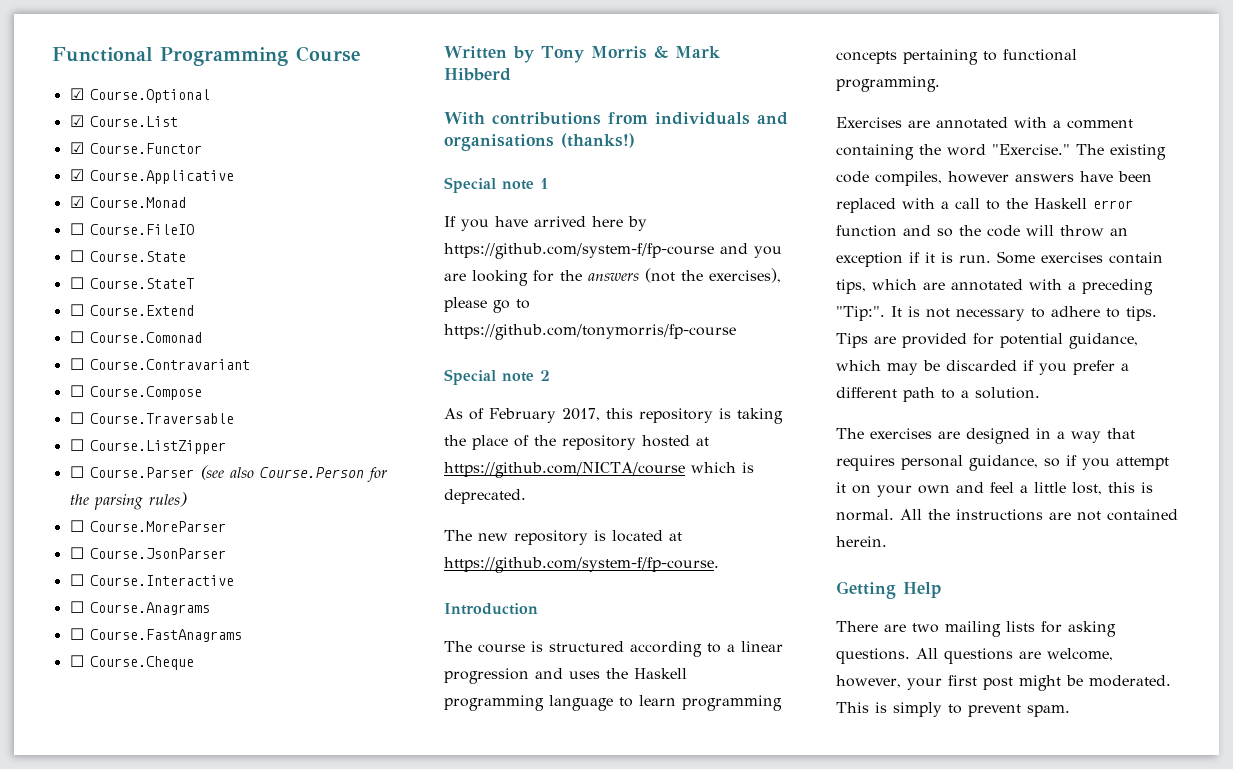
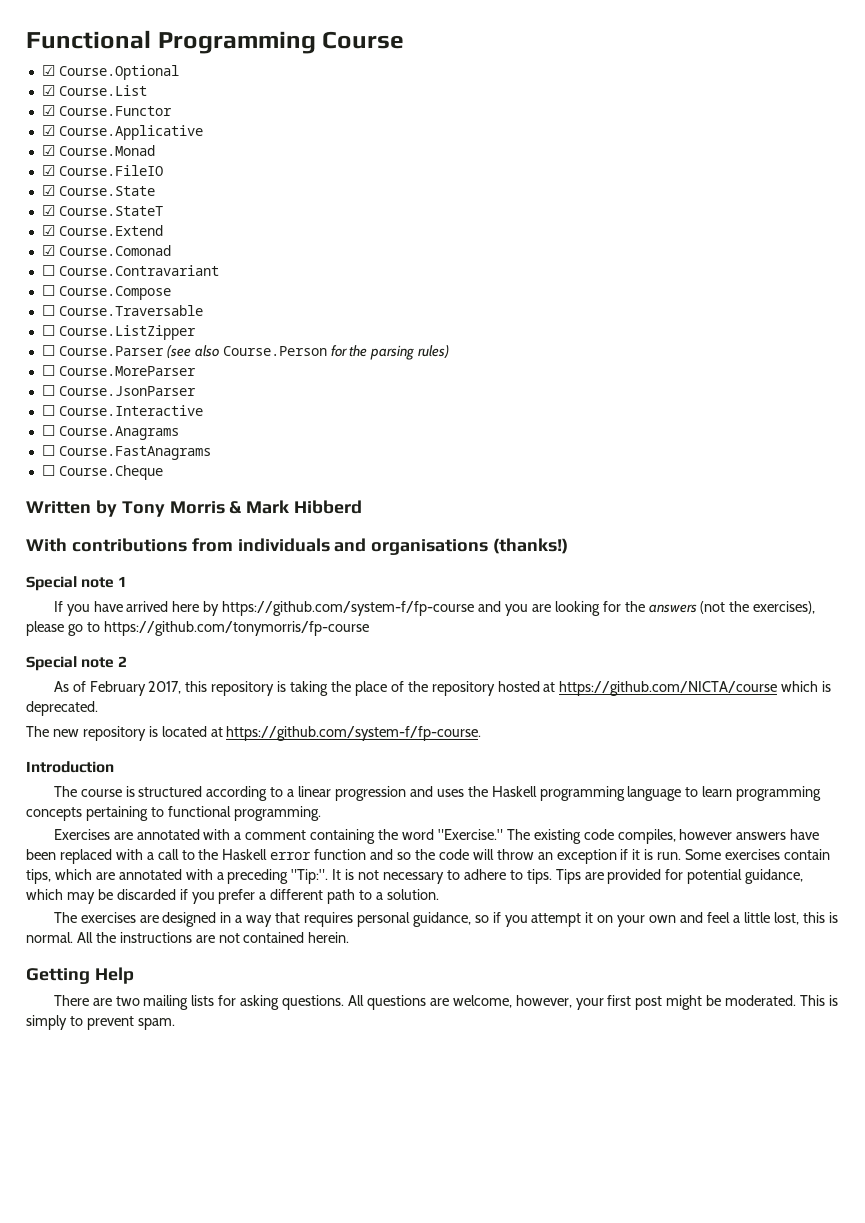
- ☐ Course.FileIO
+ ☑ Course.FileIO
- ☐ Course.State
+ ☑ Course.State
- ☐ Course.StateT
+ ☑ Course.StateT
- ☐ Course.Extend
+ ☑ Course.Extend
- ☐ Course.Comonad
+ ☑ Course.Comonad

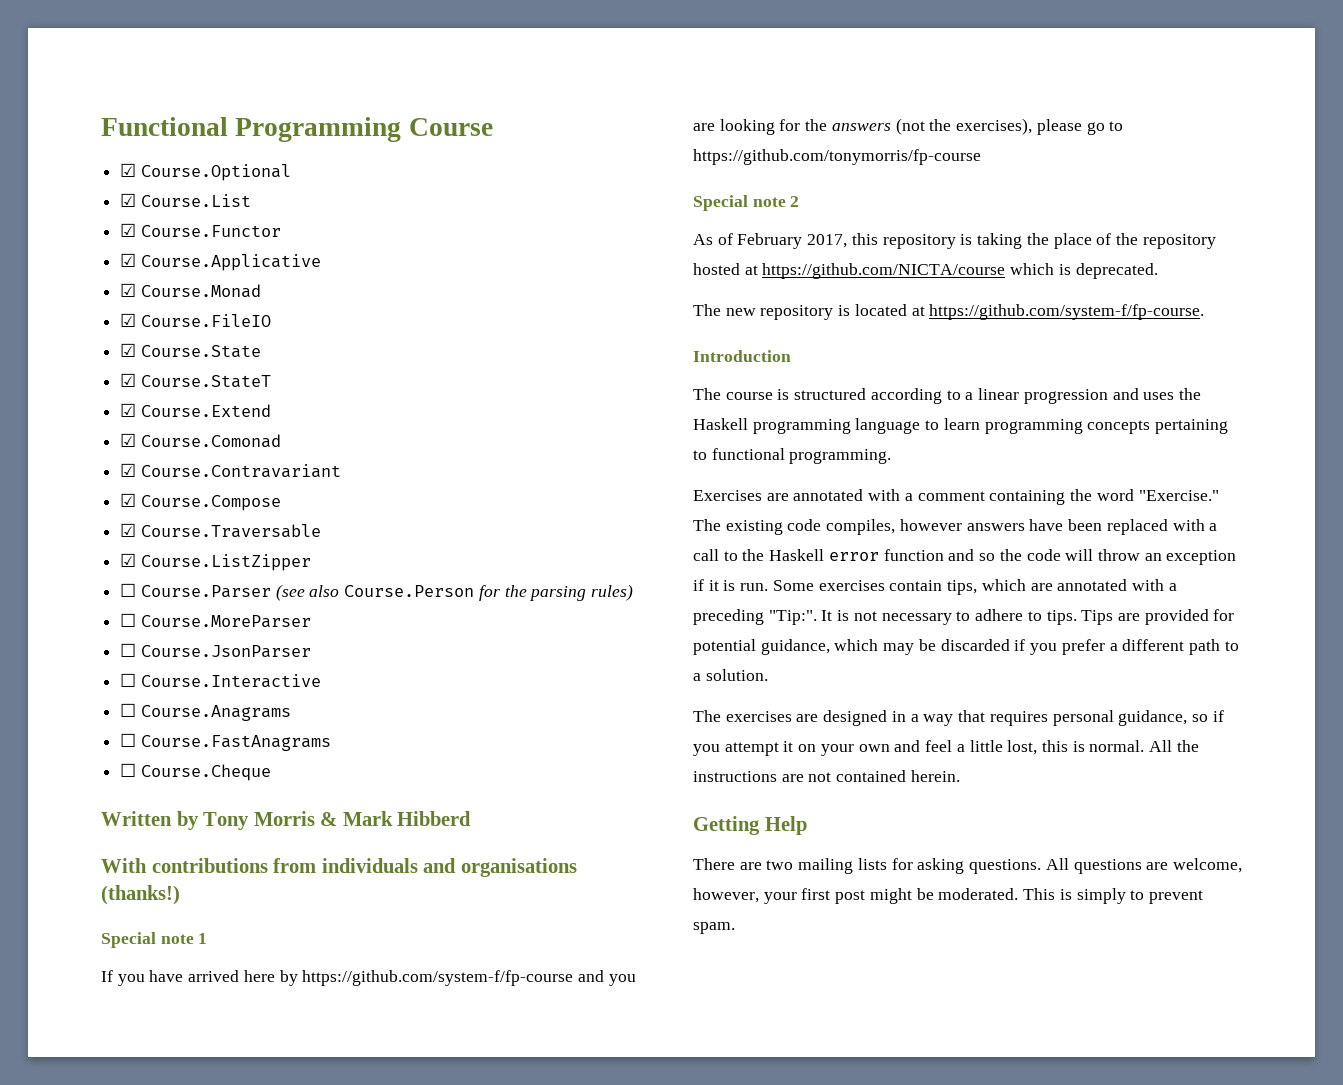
- ☐ Course.Contravariant
+ ☑ Course.Contravariant
- ☐ Course.Compose
+ ☑ Course.Compose
- ☐ Course.Traversable
+ ☑ Course.Traversable
- ☐ Course.ListZipper
+ ☑ Course.ListZipper

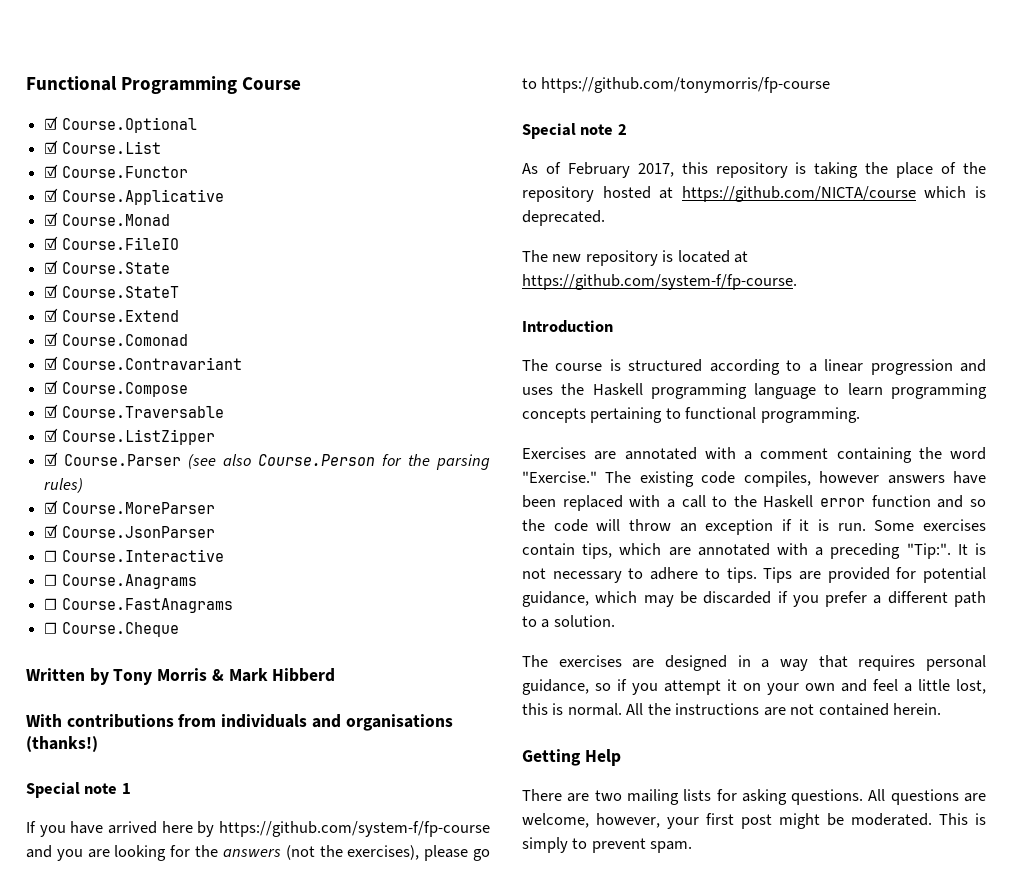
- ☐ Course.Parser (see also Course.Person for the parsing rules)
+ ☑ Course.Parser (see also Course.Person for the parsing rules)
- ☐ Course.MoreParser
+ ☑ Course.MoreParser
- ☐ Course.JsonParser
+ ☑ Course.JsonParser

